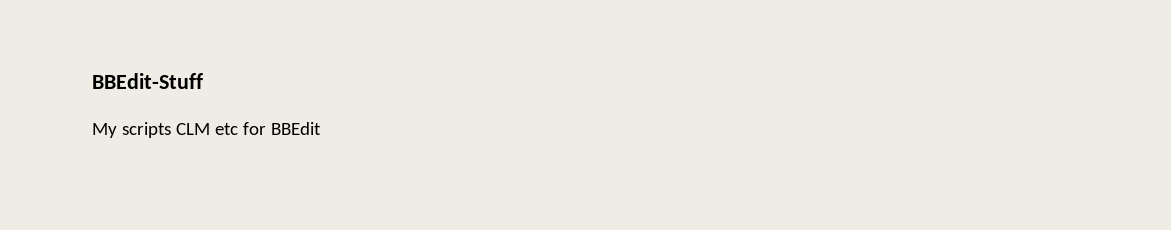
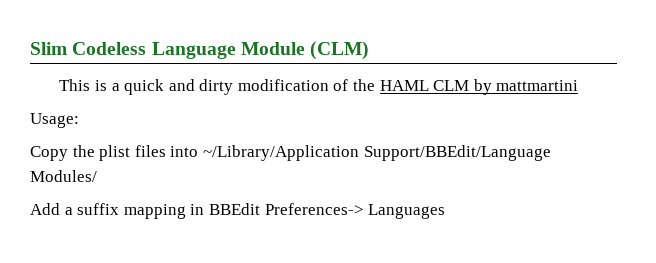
- BBEdit-Stuff
- My scripts CLM etc for BBEdit
+ Slim Codeless Language Module (CLM)
+ This is a quick and dirty modification of the HAML CLM by mattmartini
+ Usage:
+ Copy the plist files into ~/Library/Application Support/BBEdit/Language Modules/
+ Add a suffix mapping in BBEdit Preferences-> Languages

